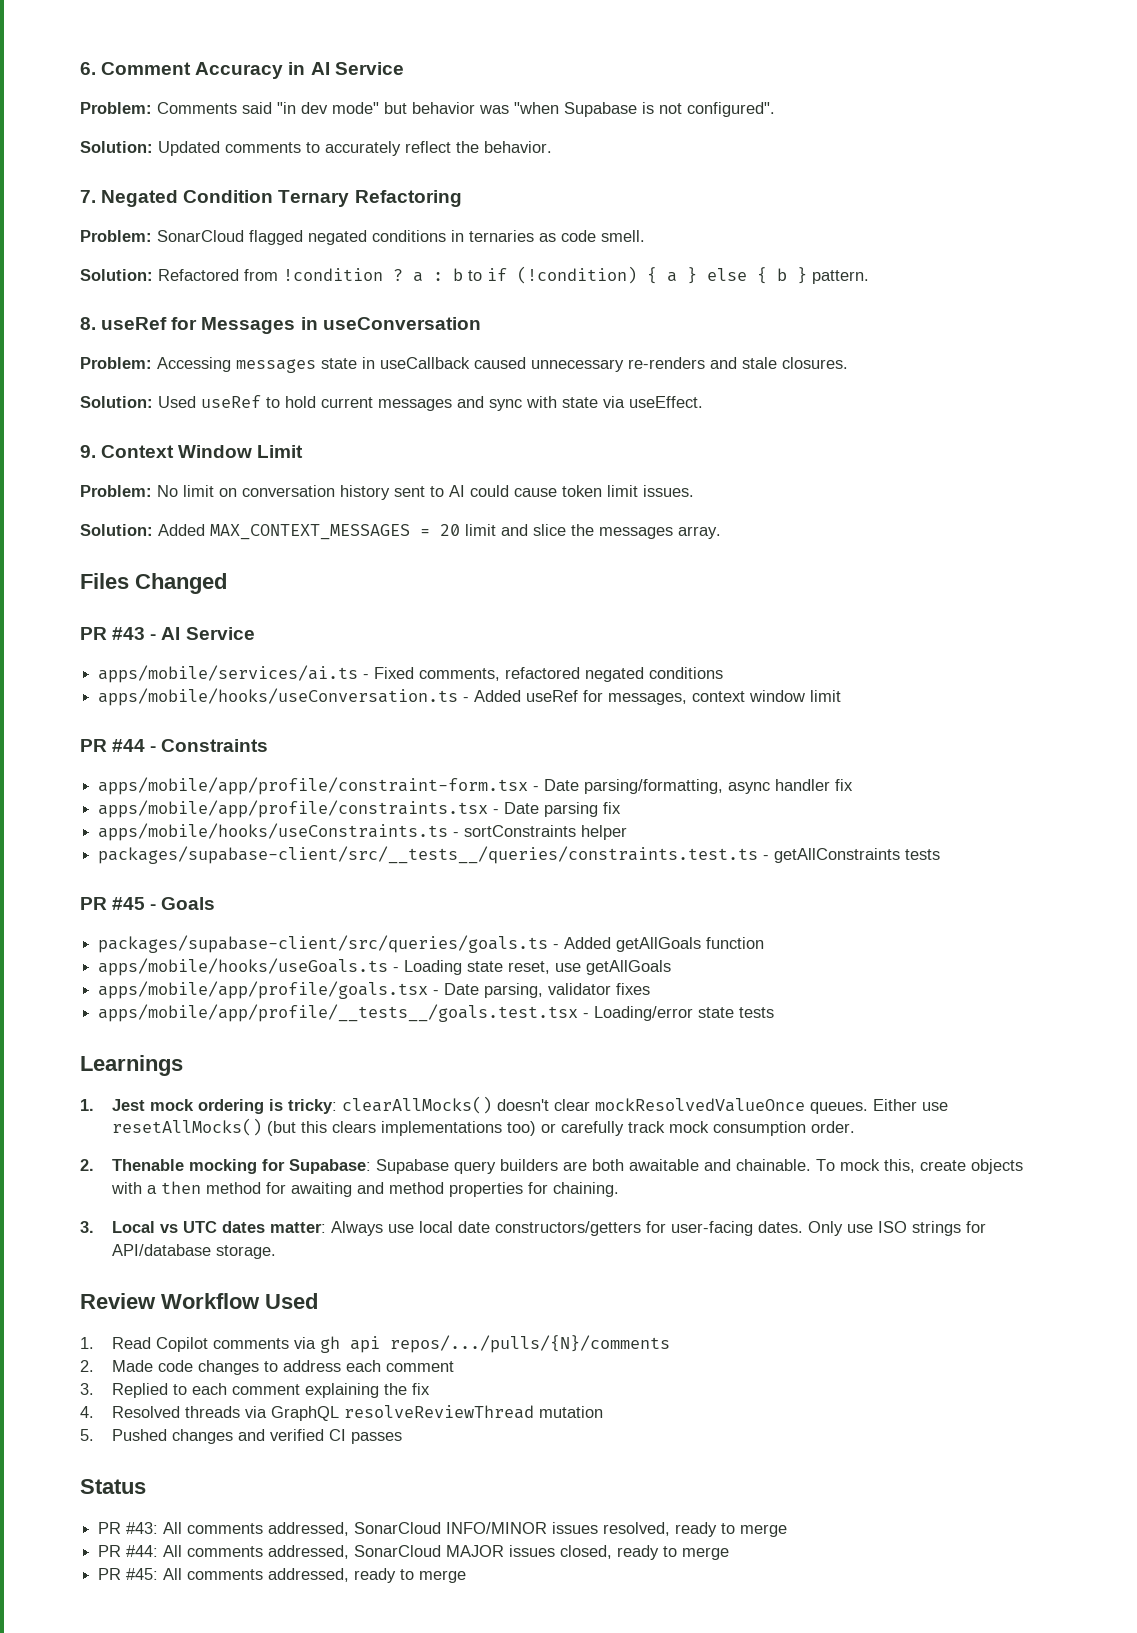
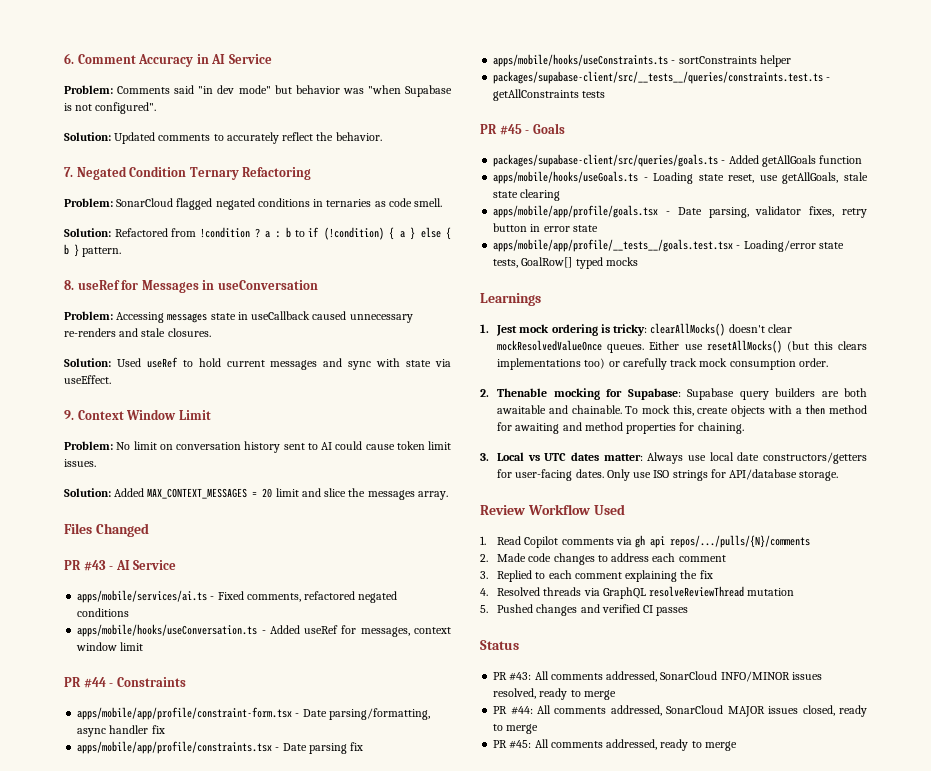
- apps/mobile/hooks/useGoals.ts - Loading state reset, use getAllGoals
+ apps/mobile/hooks/useGoals.ts - Loading state reset, use getAllGoals, stale state clearing
- apps/mobile/app/profile/goals.tsx - Date parsing, validator fixes
+ apps/mobile/app/profile/goals.tsx - Date parsing, validator fixes, retry button in error state
- apps/mobile/app/profile/__tests__/goals.test.tsx - Loading/error state tests
+ apps/mobile/app/profile/__tests__/goals.test.tsx - Loading/error state tests, GoalRow[] typed mocks

